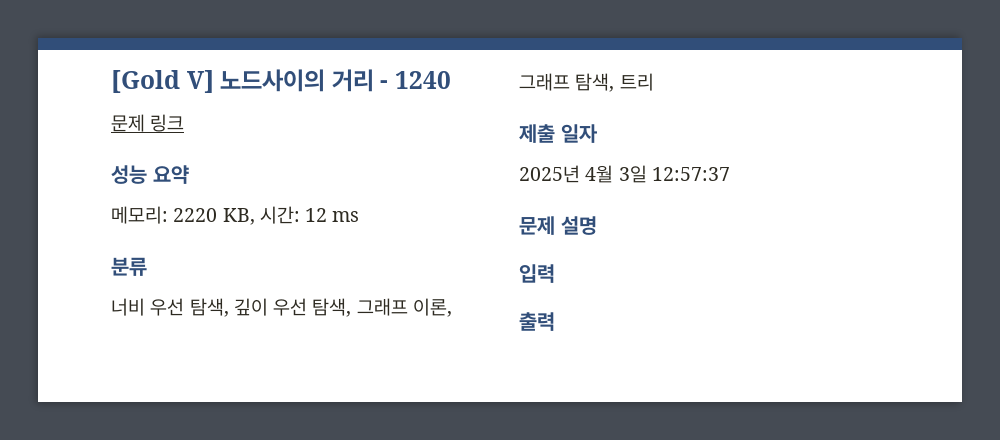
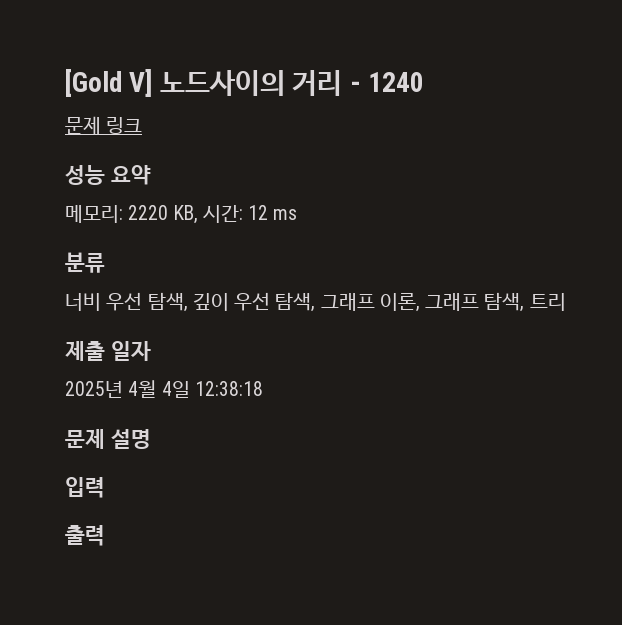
- 2025년 4월 3일 12:57:37
+ 2025년 4월 4일 12:38:18

